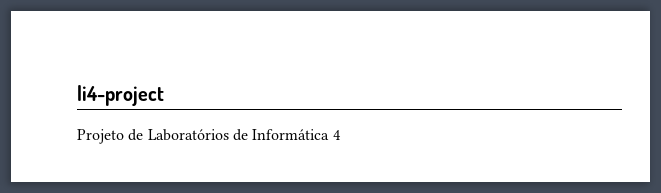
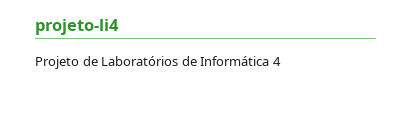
- li4-project
+ projeto-li4

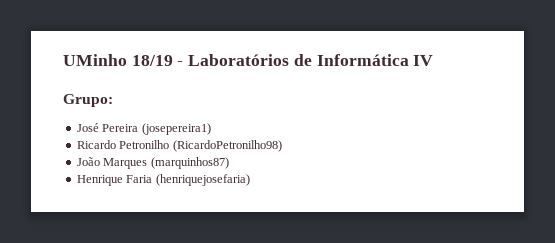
- projeto-li4
- Projeto de Laboratórios de Informática 4
+ UMinho 18/19 - Laboratórios de Informática IV
+ Grupo:
+ José Pereira (josepereira1)
+ Ricardo Petronilho (RicardoPetronilho98)
+ João Marques (marquinhos87)
+ Henrique Faria (henriquejosefaria)

